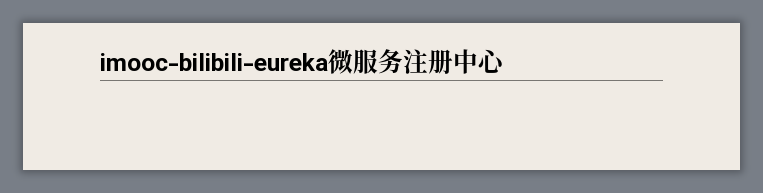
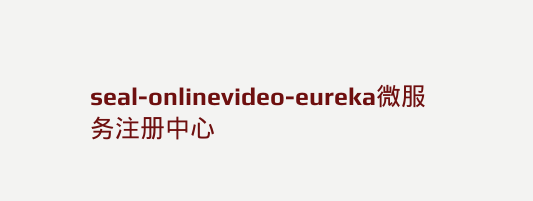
- imooc-bilibili-eureka微服务注册中心
+ seal-onlinevideo-eureka微服务注册中心

